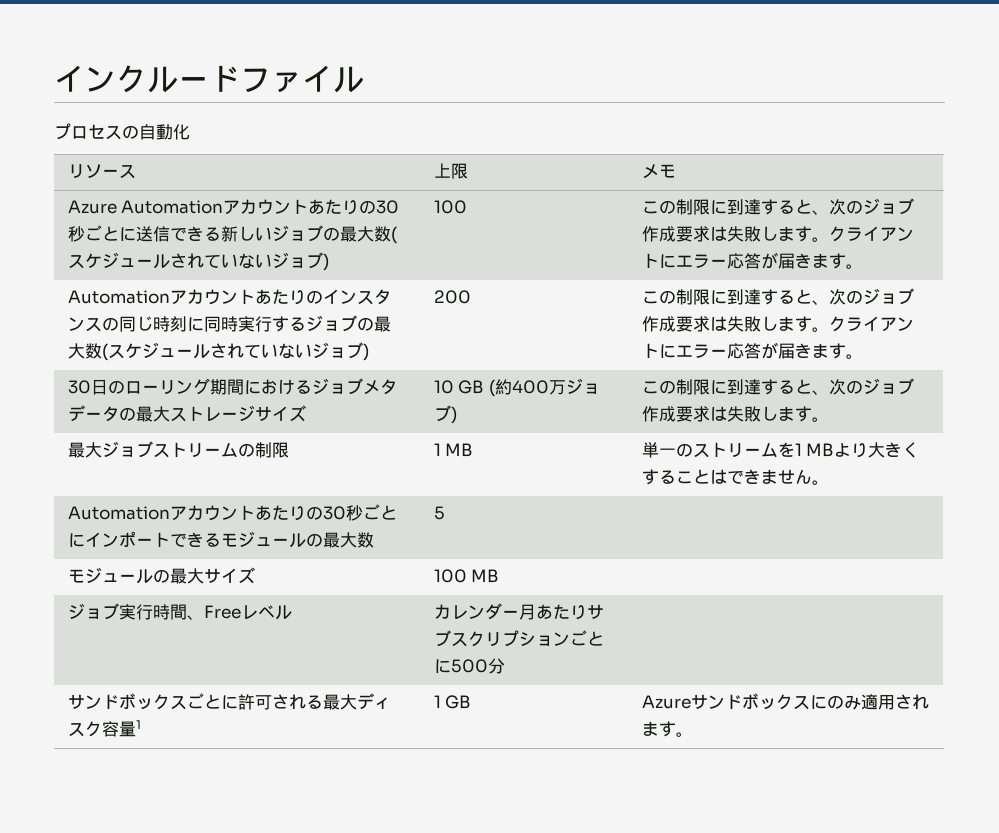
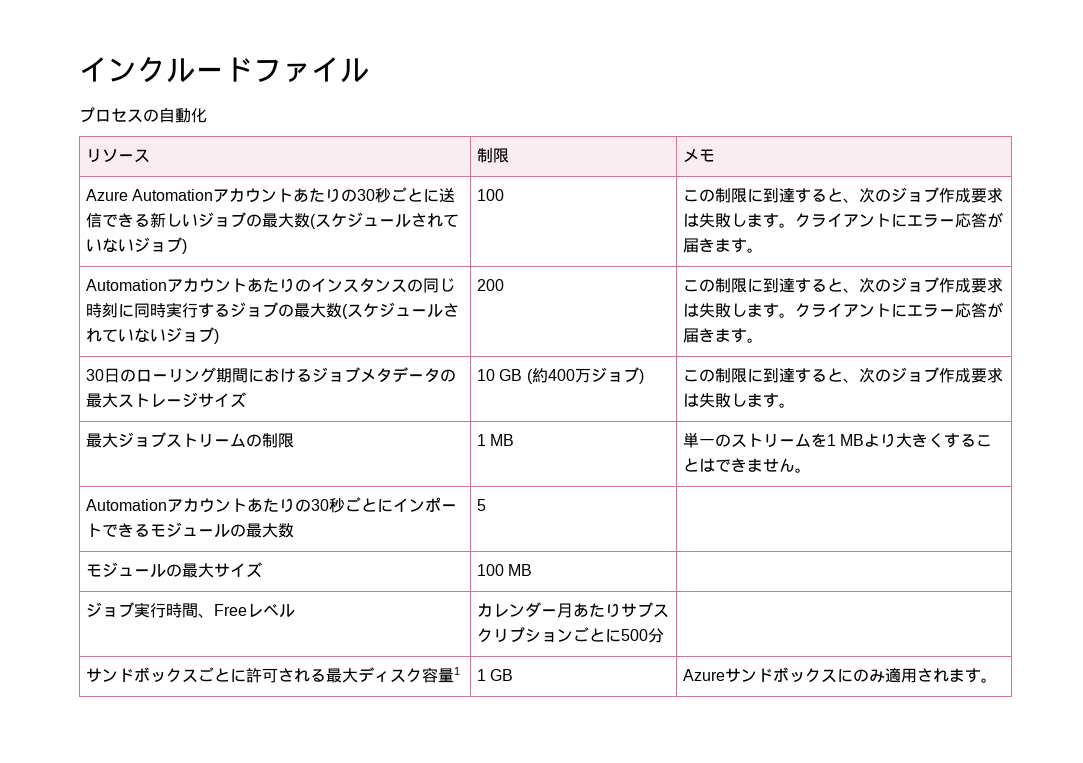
- リソース | 上限 | メモ
+ リソース | 制限 | メモ

